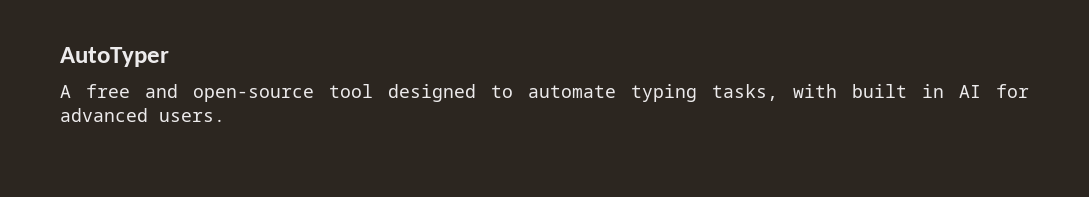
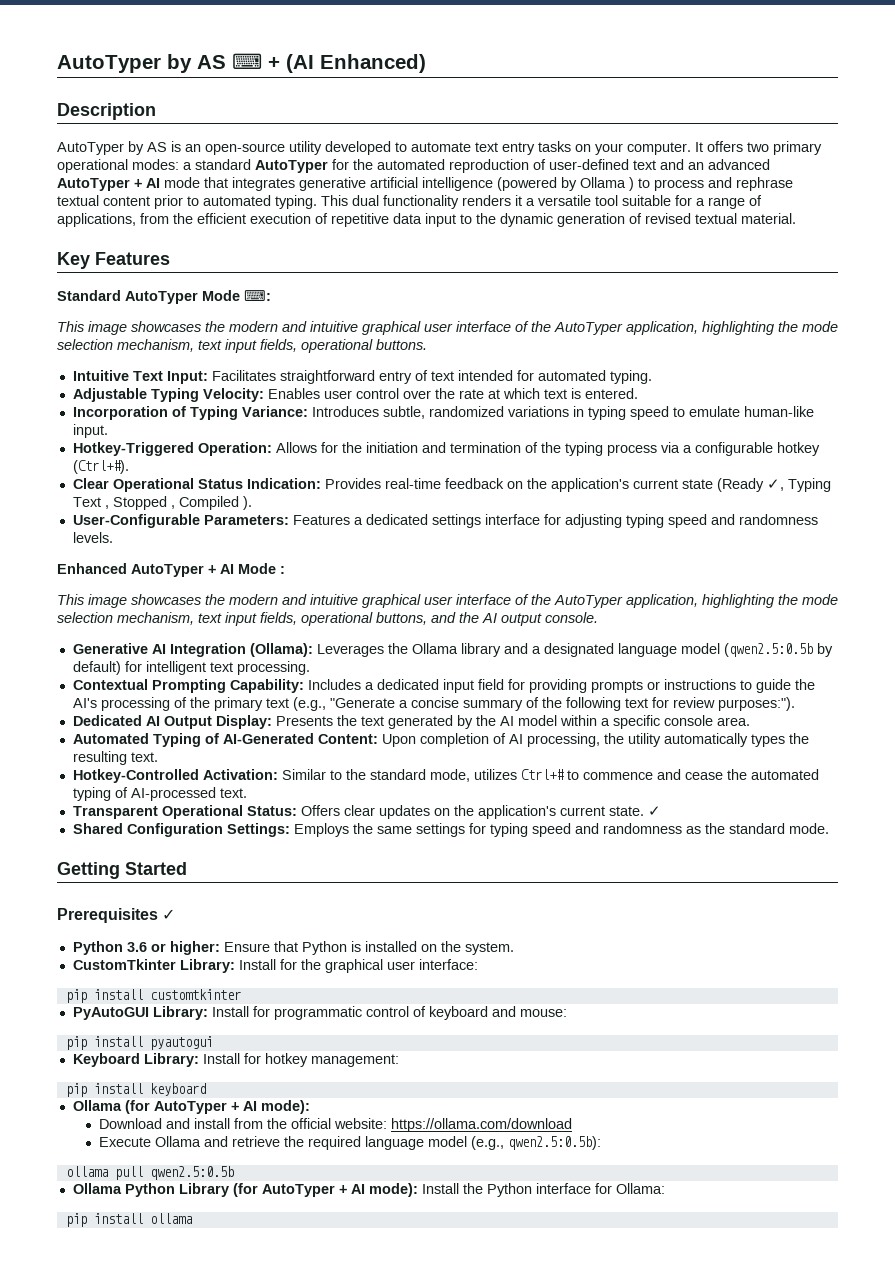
- AutoTyper
- A free and open-source tool designed to automate typing tasks, with built in AI for advanced users.
+ AutoTyper by AS ⌨ + (AI Enhanced)
+ Description
+ AutoTyper by AS is an open-source utility developed to automate text entry tasks on your computer. It offers two primary operational modes: a standard AutoTyper for the automated reproduction of user-defined text and an advanced AutoTyper + AI mode that integrates generative artificial intelligence (powered by Ollama ) to process and rephrase textual content prior to automated typing. This dual functionality renders it a versatile tool suitable for a range of applications, from the efficient execution of repetitive data input to the dynamic generation of revised textual material.
+ Key Features
+ Standard AutoTyper Mode ⌨:
+ This image showcases the modern and intuitive graphical user interface of the AutoTyper application, highlighting the mode selection mechanism, text input fields, operational buttons.
+ Intuitive Text Input: Facilitates straightforward entry of text intended for automated typing.
+ Adjustable Typing Velocity: Enables user control over the rate at which text is entered.
+ Incorporation of Typing Variance: Introduces subtle, randomized variations in typing speed to emulate human-like input.
+ Hotkey-Triggered Operation: Allows for the initiation and termination of the typing process via a configurable hotkey (Ctrl+#).
+ Clear Operational Status Indication: Provides real-time feedback on the application's current state (Ready ✓, Typing Text , Stopped , Compiled ).
+ User-Configurable Parameters: Features a dedicated settings interface for adjusting typing speed and randomness levels.
+ Enhanced AutoTyper + AI Mode :
+ This image showcases the modern and intuitive graphical user interface of the AutoTyper application, highlighting the mode selection mechanism, text input fields, operational buttons, and the AI output console.
+ Generative AI Integration (Ollama): Leverages the Ollama library and a designated language model (qwen2.5:0.5b by default) for intelligent text processing.
+ Contextual Prompting Capability: Includes a dedicated input field for providing prompts or instructions to guide the AI's processing of the primary text (e.g., "Generate a concise summary of the following text for review purposes:").
+ Dedicated AI Output Display: Presents the text generated by the AI model within a specific console area.
+ Automated Typing of AI-Generated Content: Upon completion of AI processing, the utility automatically types the resulting text.
+ Hotkey-Controlled Activation: Similar to the standard mode, utilizes Ctrl+# to commence and cease the automated typing of AI-processed text.
+ Transparent Operational Status: Offers clear updates on the application's current state. ✓
+ Shared Configuration Settings: Employs the same settings for typing speed and randomness as the standard mode.
+ Getting Started
+ Prerequisites ✓
+ Python 3.6 or higher: Ensure that Python is installed on the system.
+ CustomTkinter Library: Install for the graphical user interface:
+ pip install customtkinter
+ PyAutoGUI Library: Install for programmatic control of keyboard and mouse:
+ pip install pyautogui
+ Keyboard Library: Install for hotkey management:
+ pip install keyboard
+ Ollama (for AutoTyper + AI mode):
+ Download and install from the official website: https://ollama.com/download
+ Execute Ollama and retrieve the required language model (e.g., qwen2.5:0.5b):
+ ollama pull qwen2.5:0.5b
+ Ollama Python Library (for AutoTyper + AI mode): Install the Python interface for Ollama:
+ pip install ollama

